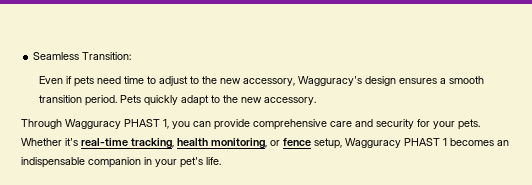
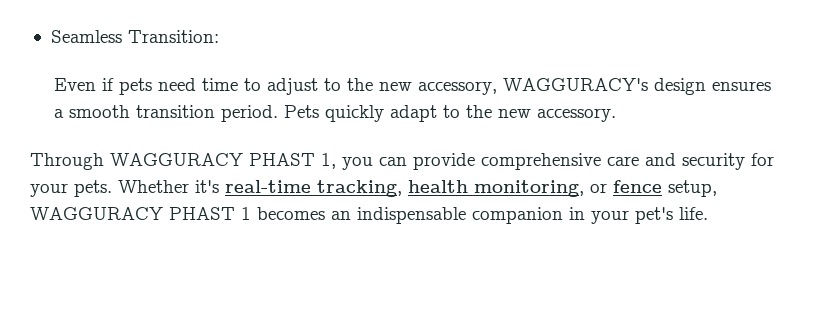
- Even if pets need time to adjust to the new accessory, Wagguracy's design ensures a smooth transition period.
+ Even if pets need time to adjust to the new accessory, WAGGURACY's design ensures a smooth transition period.
- Through Wagguracy PHAST 1, you can provide comprehensive care and security for your pets.
+ Through WAGGURACY PHAST 1, you can provide comprehensive care and security for your pets.
- Whether it's real-time tracking, health monitoring, or fence setup, Wagguracy PHAST 1 becomes an indispensable companion in your pet's life.
+ Whether it's real-time tracking, health monitoring, or fence setup, WAGGURACY PHAST 1 becomes an indispensable companion in your pet's life.

